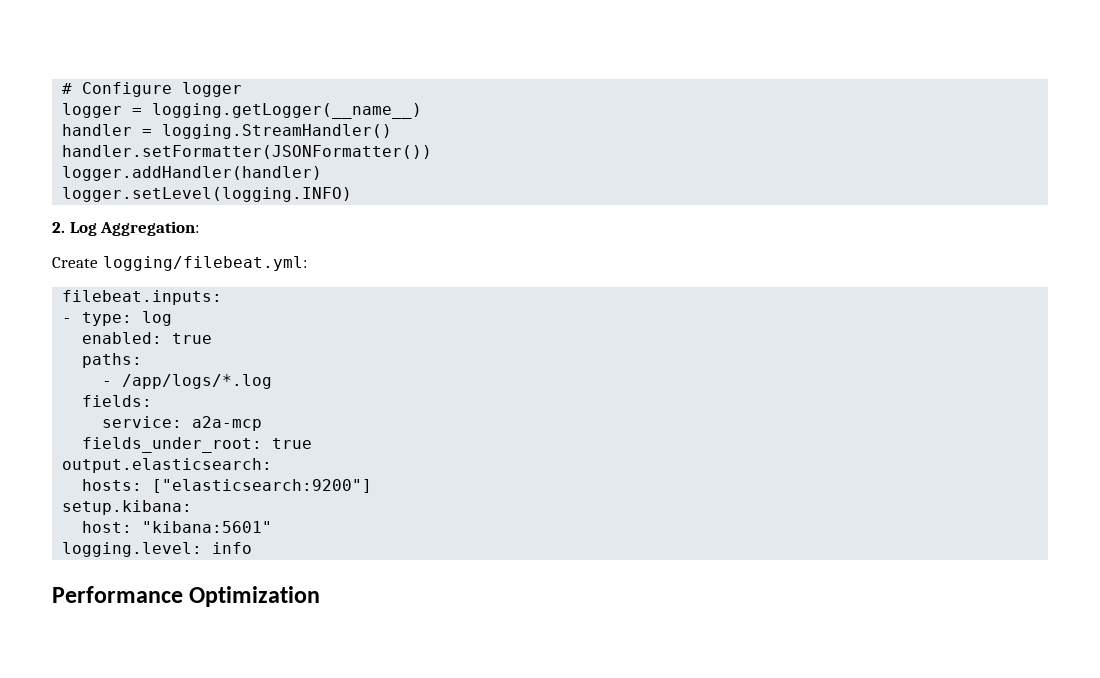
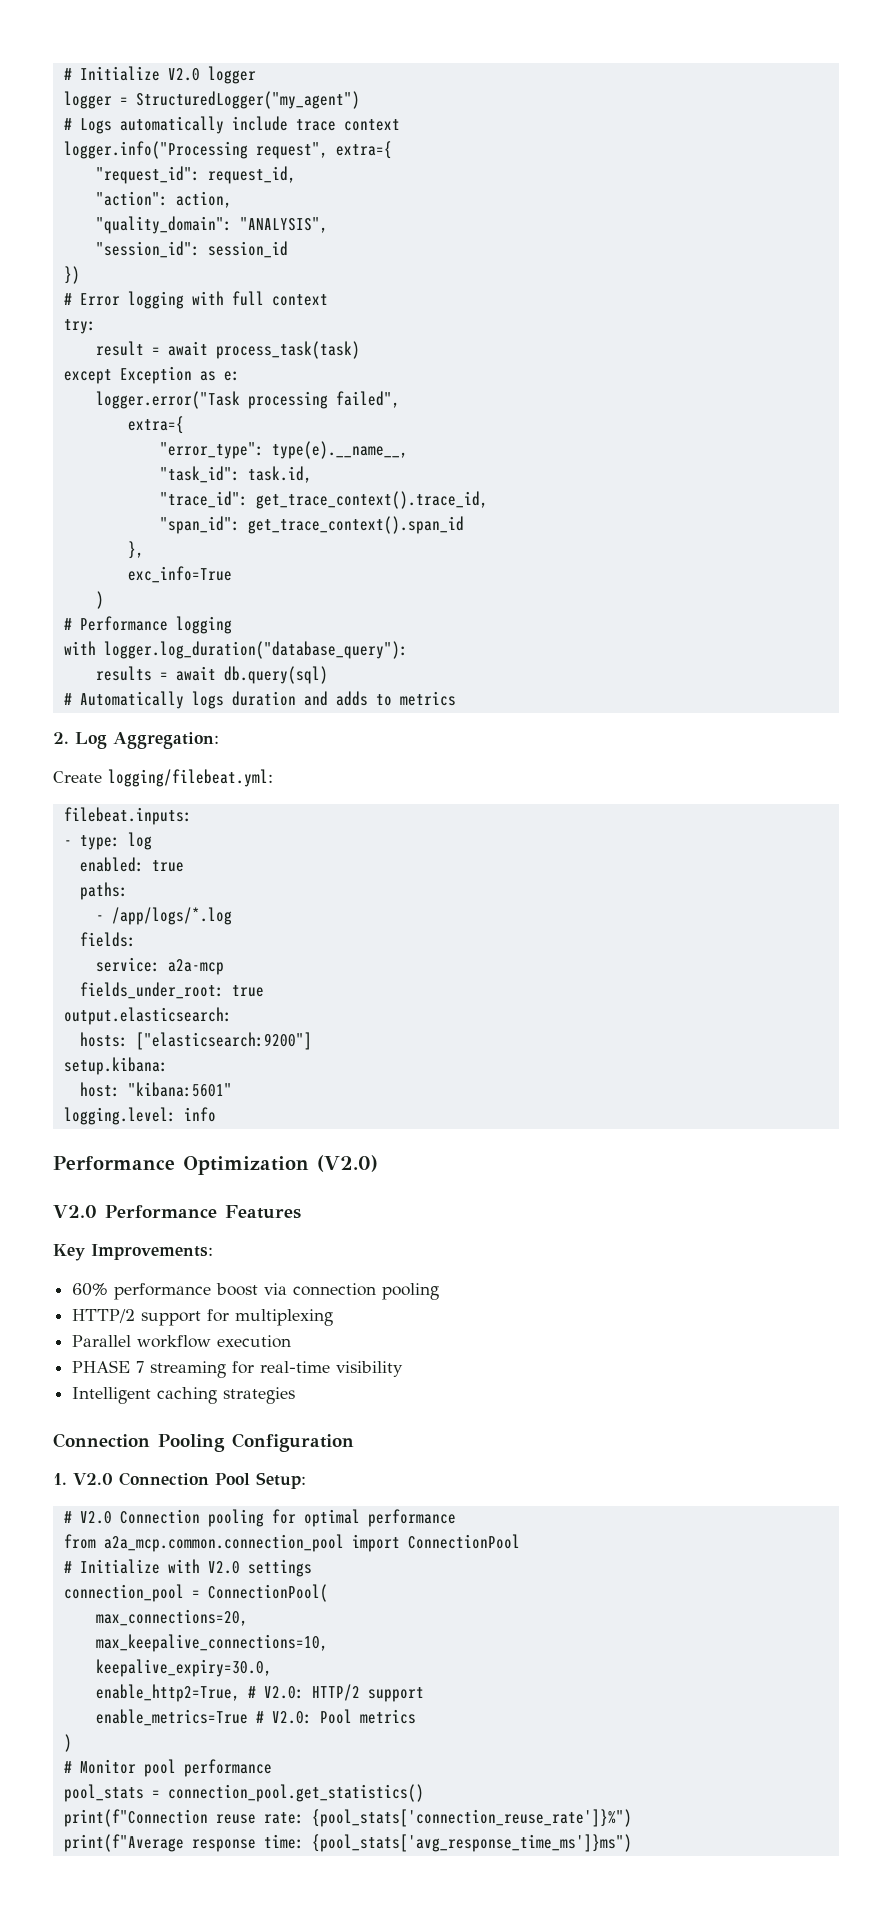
- # Configure logger
+ # Initialize V2.0 logger
- logger = logging.getLogger(__name__)
- handler = logging.StreamHandler()
- handler.setFormatter(JSONFormatter())
- logger.addHandler(handler)
- logger.setLevel(logging.INFO)
+ logger = StructuredLogger("my_agent")
+ # Logs automatically include trace context
+ logger.info("Processing request", extra={
+ "request_id": request_id,
+ "action": action,
+ "quality_domain": "ANALYSIS",
+ "session_id": session_id
+ })
+ # Error logging with full context
+ try:
+ result = await process_task(task)
+ except Exception as e:
+ logger.error("Task processing failed",
+ extra={
+ "error_type": type(e).__name__,
+ "task_id": task.id,
+ "trace_id": get_trace_context().trace_id,
+ "span_id": get_trace_context().span_id
+ },
+ exc_info=True
+ )
+ # Performance logging
+ with logger.log_duration("database_query"):
+ results = await db.query(sql)
+ # Automatically logs duration and adds to metrics
- Performance Optimization
+ Performance Optimization (V2.0)
+ V2.0 Performance Features
+ Key Improvements:
+ 60% performance boost via connection pooling
+ HTTP/2 support for multiplexing
+ Parallel workflow execution
+ PHASE 7 streaming for real-time visibility
+ Intelligent caching strategies
+ Connection Pooling Configuration
+ 1. V2.0 Connection Pool Setup:
+ # V2.0 Connection pooling for optimal performance
+ from a2a_mcp.common.connection_pool import ConnectionPool
+ # Initialize with V2.0 settings
+ connection_pool = ConnectionPool(
+ max_connections=20,
+ max_keepalive_connections=10,
+ keepalive_expiry=30.0,
+ enable_http2=True, # V2.0: HTTP/2 support
+ enable_metrics=True # V2.0: Pool metrics
+ )
+ # Monitor pool performance
+ pool_stats = connection_pool.get_statistics()
+ print(f"Connection reuse rate: {pool_stats['connection_reuse_rate']}%")
+ print(f"Average response time: {pool_stats['avg_response_time_ms']}ms")

